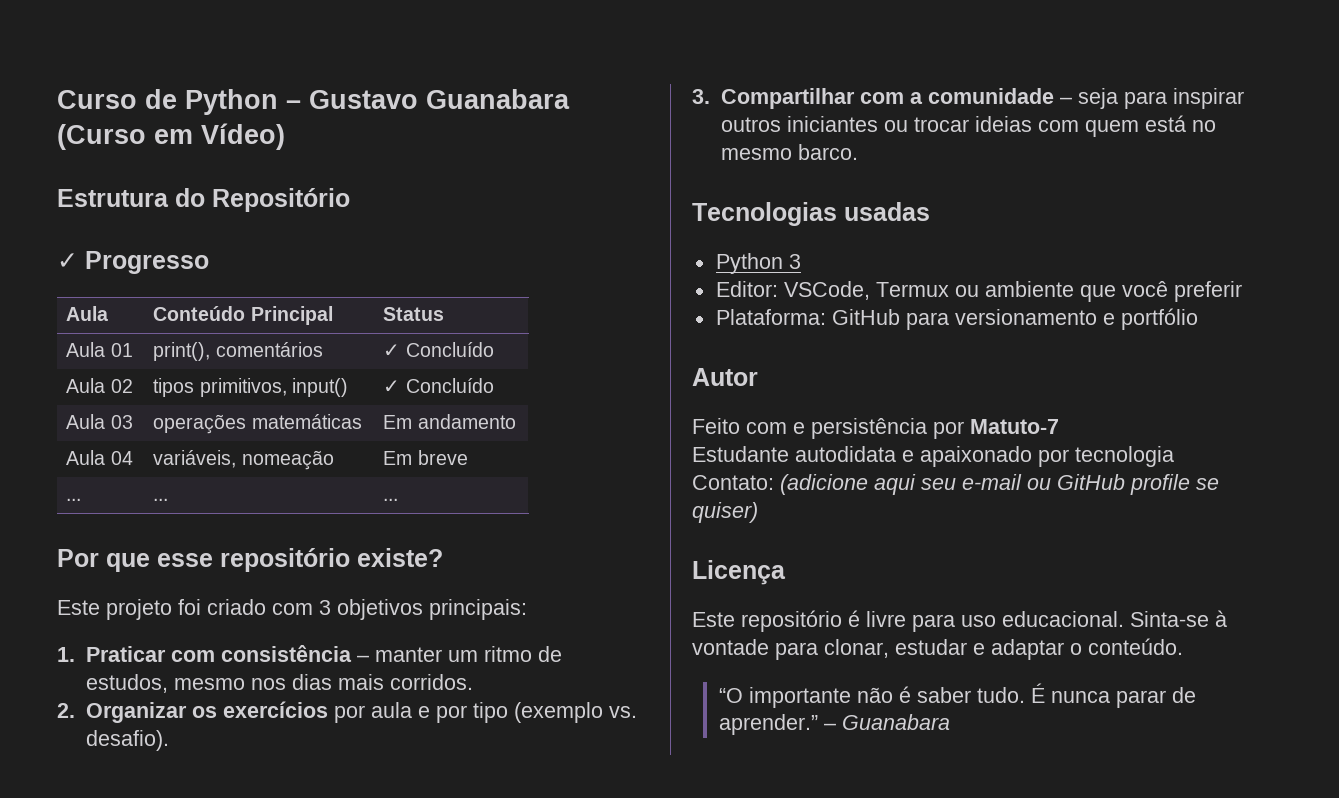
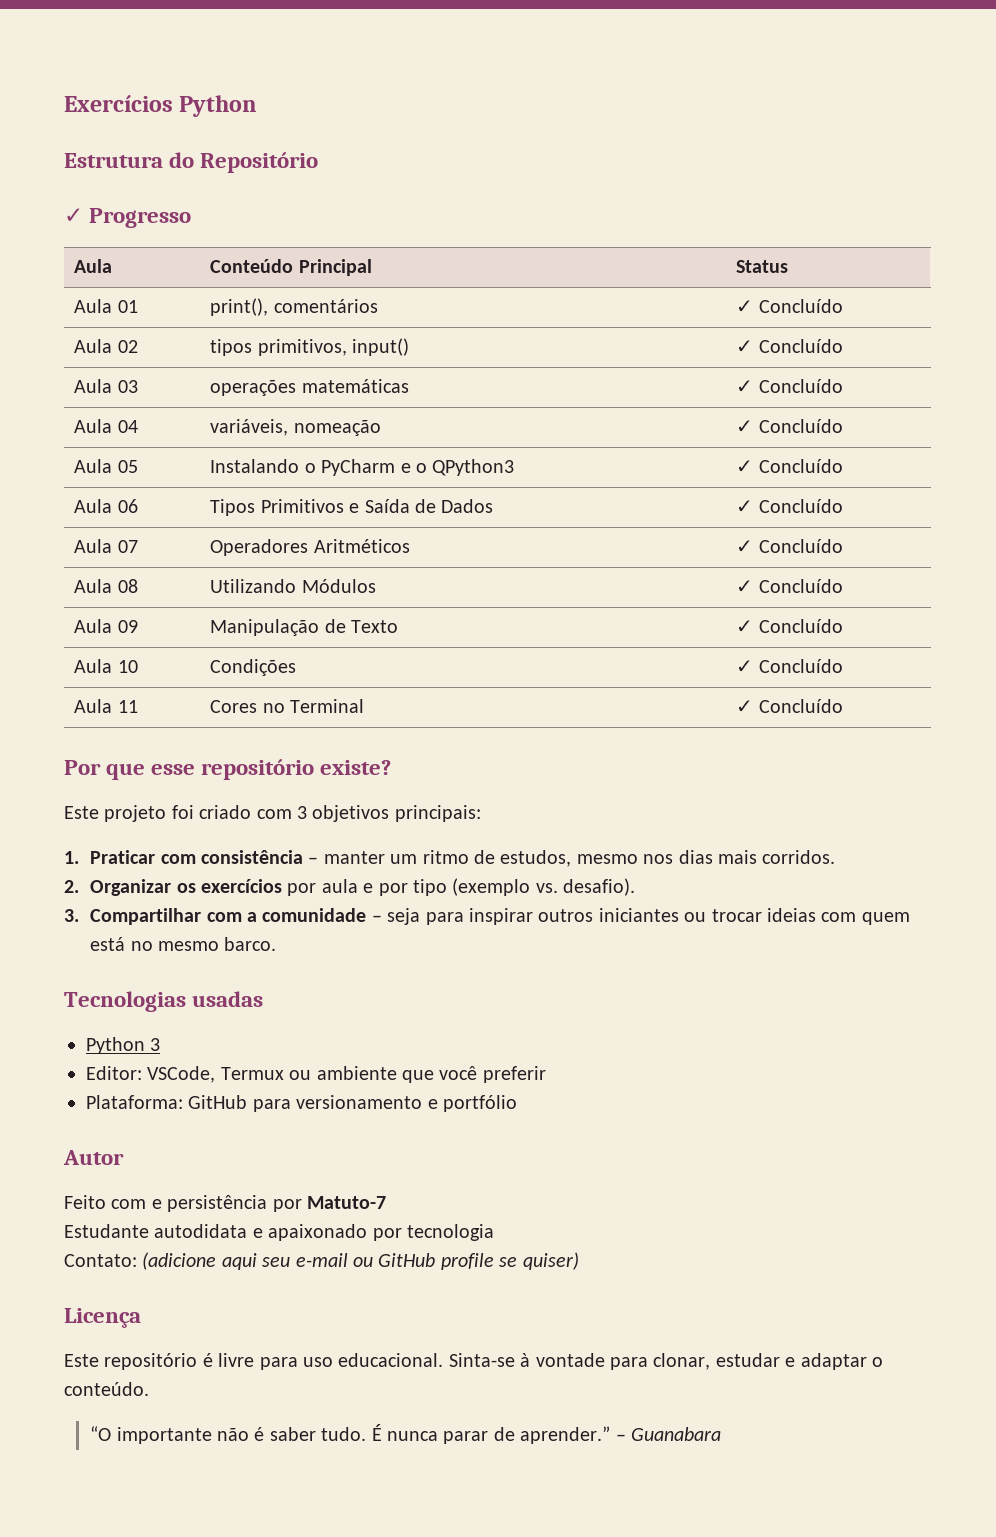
- Curso de Python – Gustavo Guanabara (Curso em Vídeo)
+ Exercícios Python
- Aula 03 | operações matemáticas | Em andamento
+ Aula 03 | operações matemáticas | ✓ Concluído
- Aula 04 | variáveis, nomeação | Em breve
- ... | ... | ...
+ Aula 04 | variáveis, nomeação | ✓ Concluído
+ Aula 05 | Instalando o PyCharm e o QPython3 | ✓ Concluído
+ Aula 06 | Tipos Primitivos e Saída de Dados | ✓ Concluído
+ Aula 07 | Operadores Aritméticos | ✓ Concluído
+ Aula 08 | Utilizando Módulos | ✓ Concluído
+ Aula 09 | Manipulação de Texto | ✓ Concluído
+ Aula 10 | Condições | ✓ Concluído
+ Aula 11 | Cores no Terminal | ✓ Concluído

